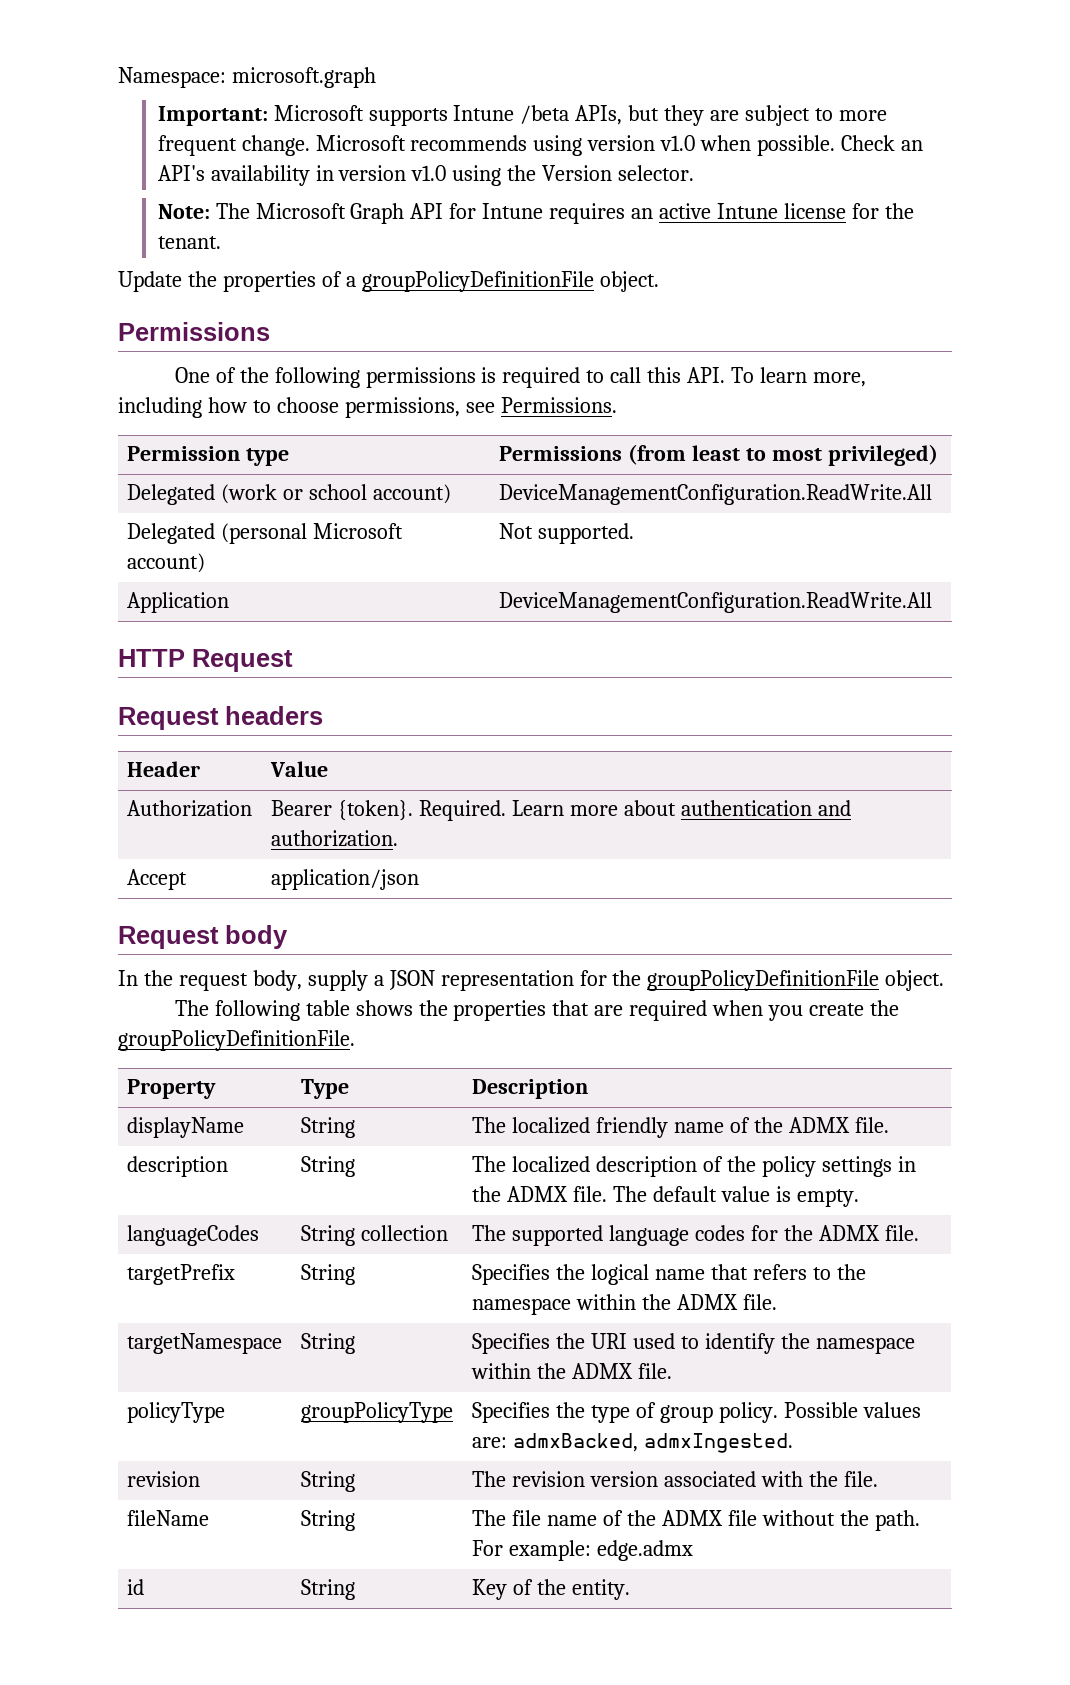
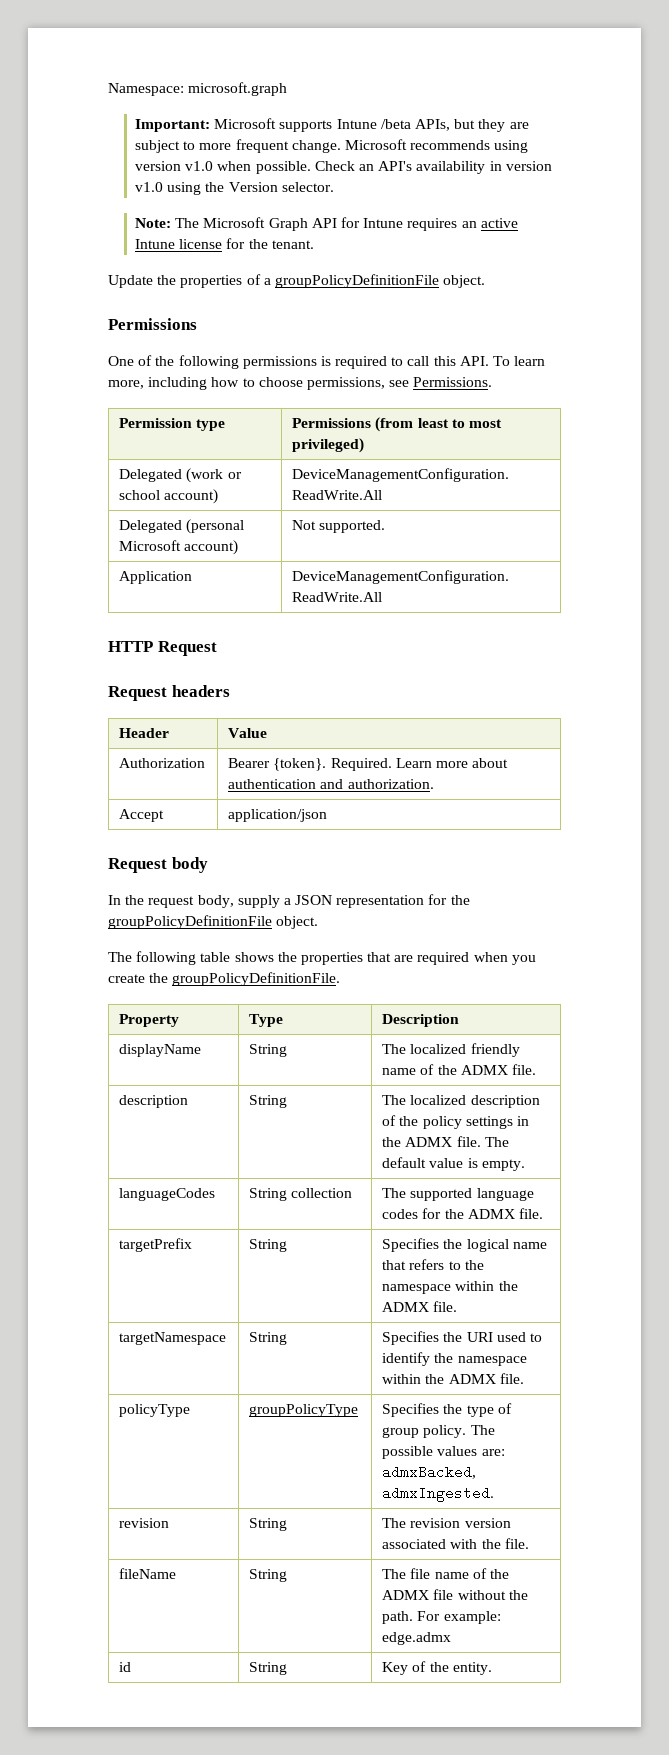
- policyType | groupPolicyType | Specifies the type of group policy. Possible values are: admxBacked, admxIngested.
+ policyType | groupPolicyType | Specifies the type of group policy. The possible values are: admxBacked, admxIngested.

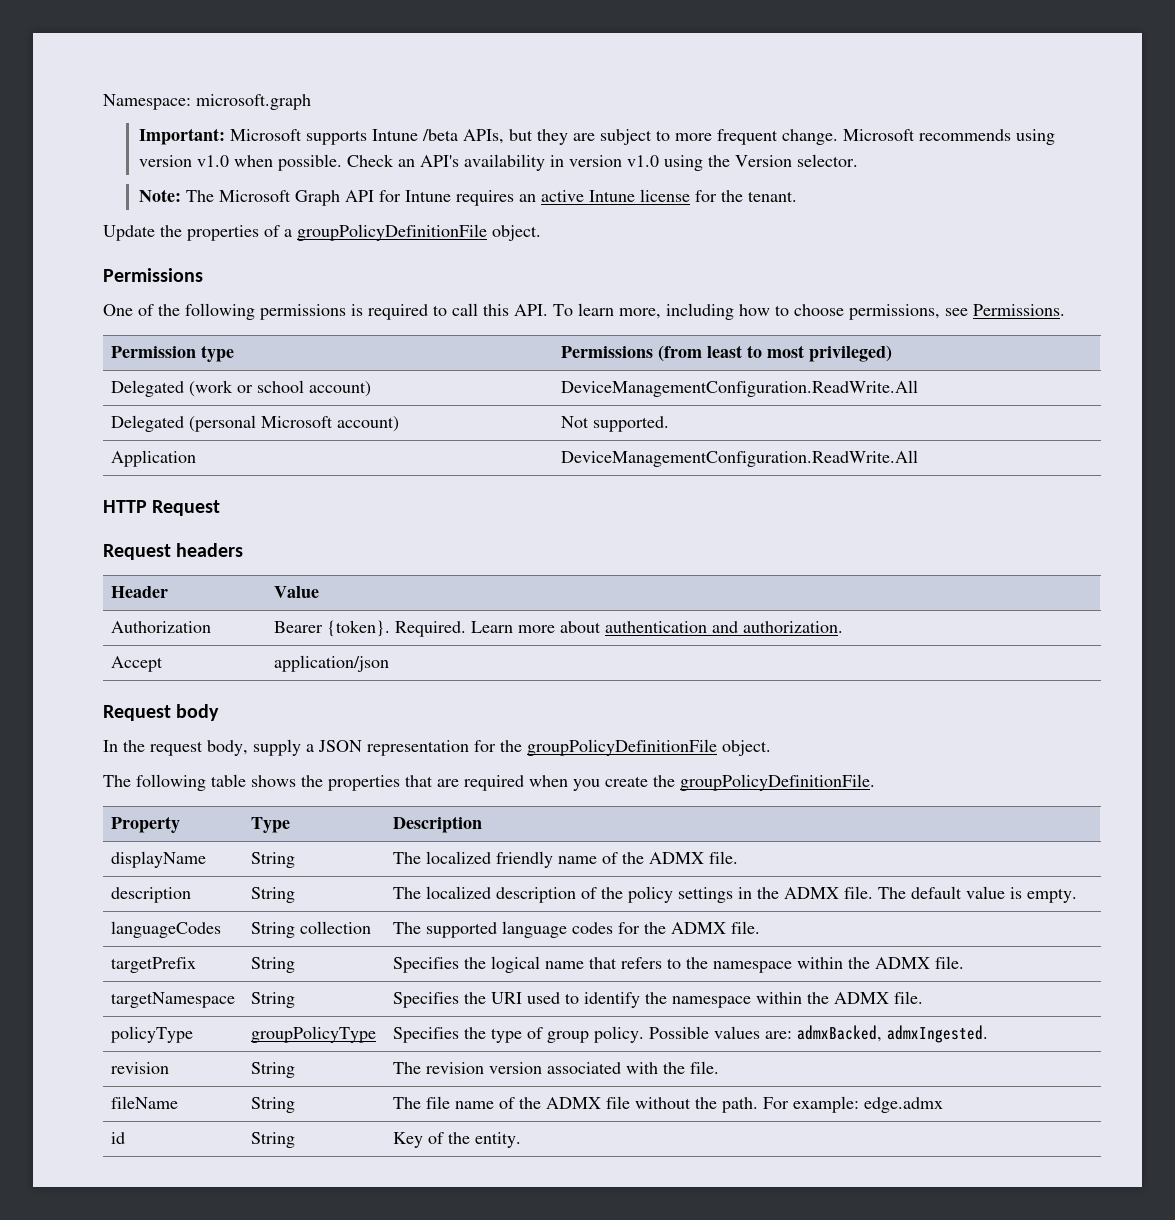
- policyType | groupPolicyType | Specifies the type of group policy. The possible values are: admxBacked, admxIngested.
+ policyType | groupPolicyType | Specifies the type of group policy. Possible values are: admxBacked, admxIngested.

